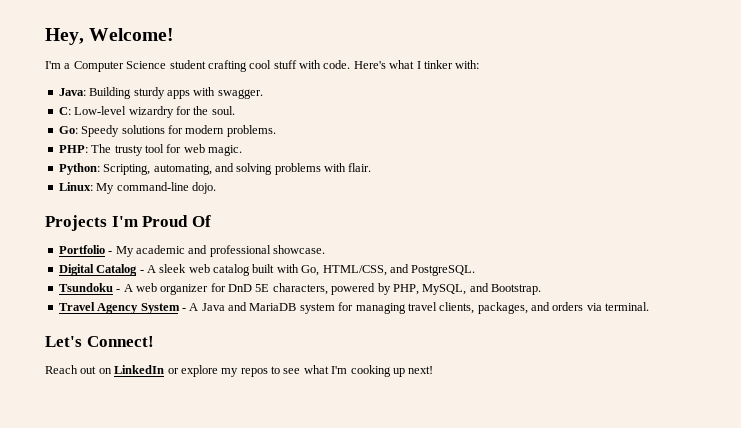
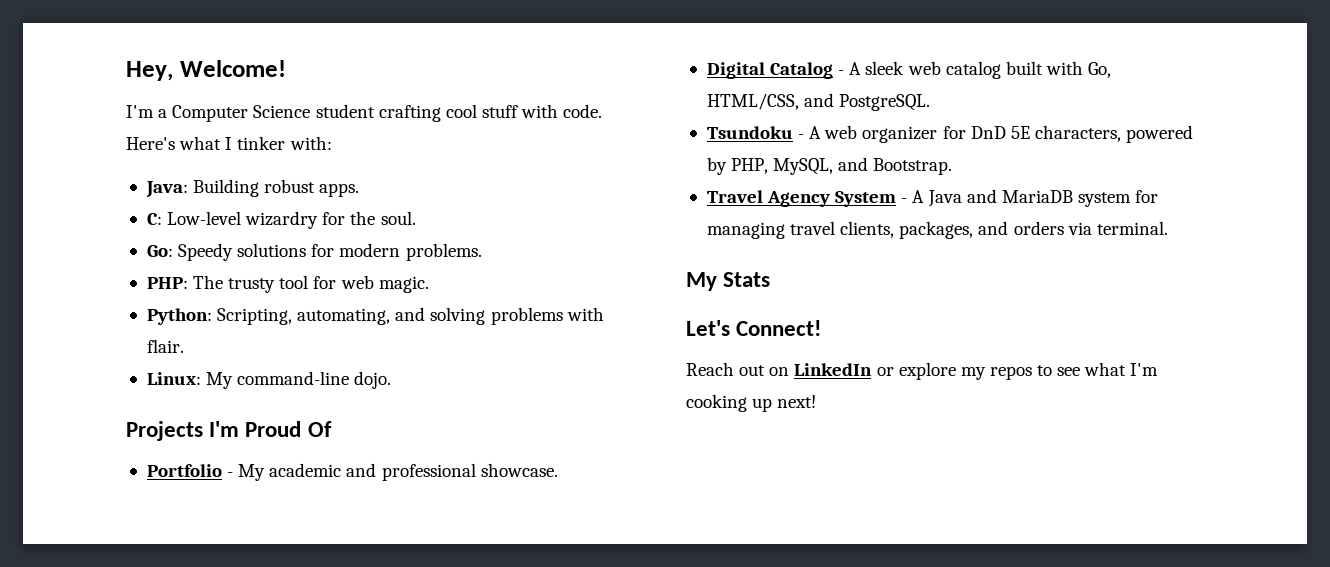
- Java: Building sturdy apps with swagger.
+ Java: Building robust apps.
+ My Stats

